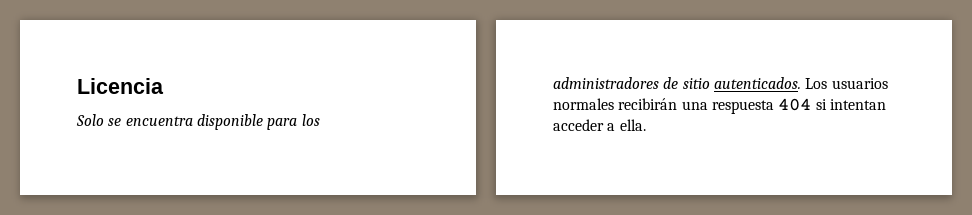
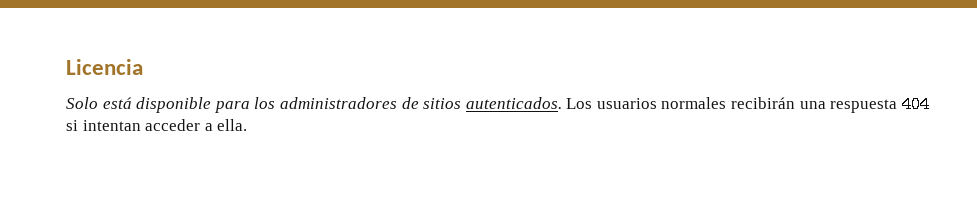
- Solo se encuentra disponible para los administradores de sitio autenticados.
+ Solo está disponible para los administradores de sitios autenticados.

